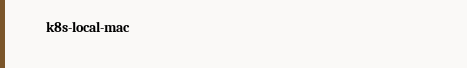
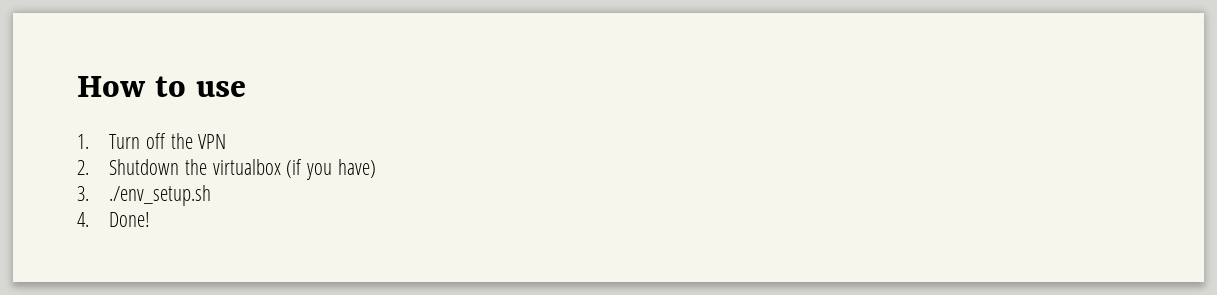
- k8s-local-mac
+ How to use
+ 1. Turn off the VPN
+ 2. Shutdown the virtualbox (if you have)
+ 3. ./env_setup.sh
+ 4. Done!

